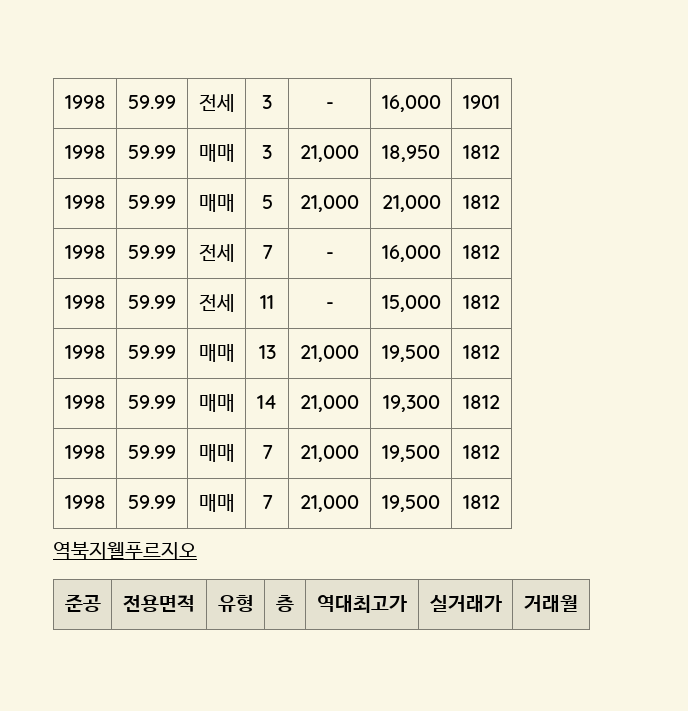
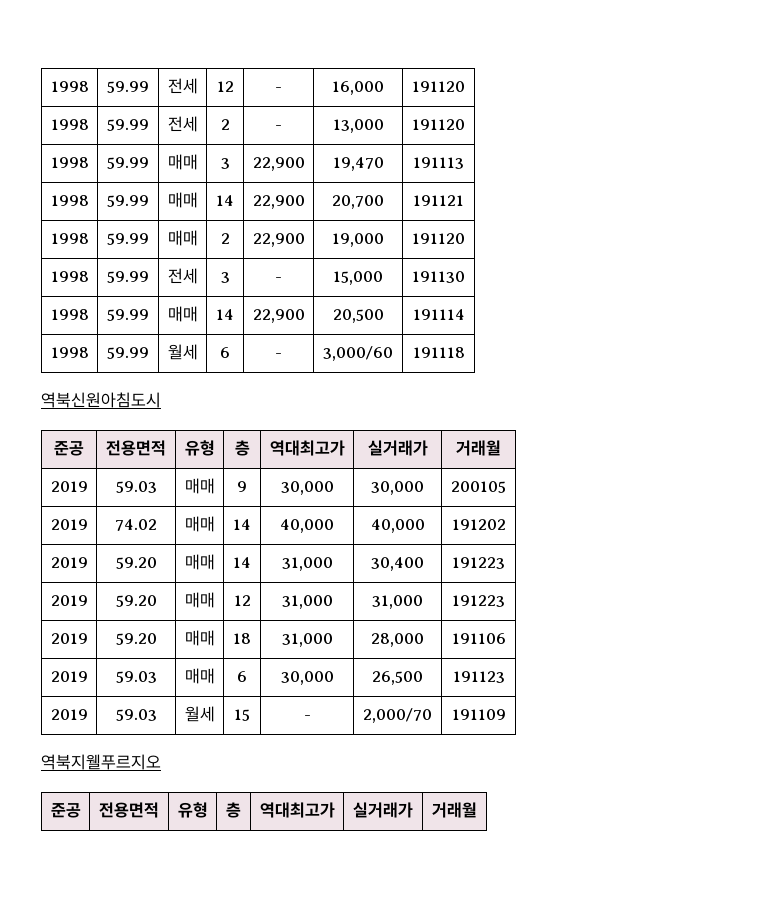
- 1998 | 59.99 | 전세 | 3 | - | 16,000 | 1901
- 1998 | 59.99 | 매매 | 3 | 21,000 | 18,950 | 1812
- 1998 | 59.99 | 매매 | 5 | 21,000 | 21,000 | 1812
- 1998 | 59.99 | 전세 | 7 | - | 16,000 | 1812
- 1998 | 59.99 | 전세 | 11 | - | 15,000 | 1812
- 1998 | 59.99 | 매매 | 13 | 21,000 | 19,500 | 1812
- 1998 | 59.99 | 매매 | 14 | 21,000 | 19,300 | 1812
- 1998 | 59.99 | 매매 | 7 | 21,000 | 19,500 | 1812
- 1998 | 59.99 | 매매 | 7 | 21,000 | 19,500 | 1812
+ 1998 | 59.99 | 전세 | 12 | - | 16,000 | 191120
+ 1998 | 59.99 | 전세 | 2 | - | 13,000 | 191120
+ 1998 | 59.99 | 매매 | 3 | 22,900 | 19,470 | 191113
+ 1998 | 59.99 | 매매 | 14 | 22,900 | 20,700 | 191121
+ 1998 | 59.99 | 매매 | 2 | 22,900 | 19,000 | 191120
+ 1998 | 59.99 | 전세 | 3 | - | 15,000 | 191130
+ 1998 | 59.99 | 매매 | 14 | 22,900 | 20,500 | 191114
+ 1998 | 59.99 | 월세 | 6 | - | 3,000/60 | 191118
+ 역북신원아침도시
+ 준공 | 전용면적 | 유형 | 층 | 역대최고가 | 실거래가 | 거래월
+ 2019 | 59.03 | 매매 | 9 | 30,000 | 30,000 | 200105
+ 2019 | 74.02 | 매매 | 14 | 40,000 | 40,000 | 191202
+ 2019 | 59.20 | 매매 | 14 | 31,000 | 30,400 | 191223
+ 2019 | 59.20 | 매매 | 12 | 31,000 | 31,000 | 191223
+ 2019 | 59.20 | 매매 | 18 | 31,000 | 28,000 | 191106
+ 2019 | 59.03 | 매매 | 6 | 30,000 | 26,500 | 191123
+ 2019 | 59.03 | 월세 | 15 | - | 2,000/70 | 191109

